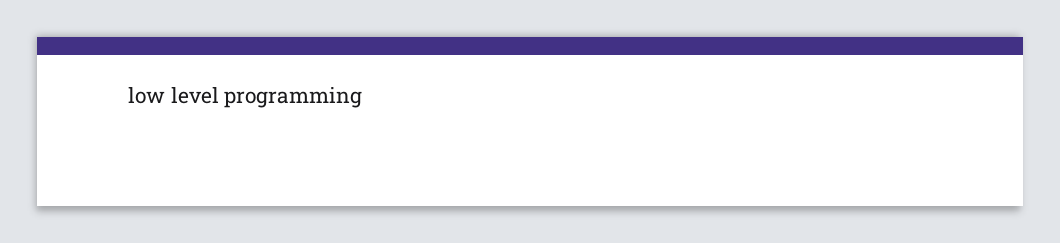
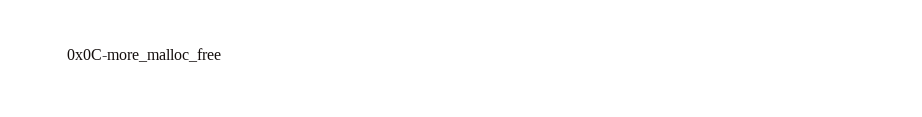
- low level programming
+ 0x0C-more_malloc_free

